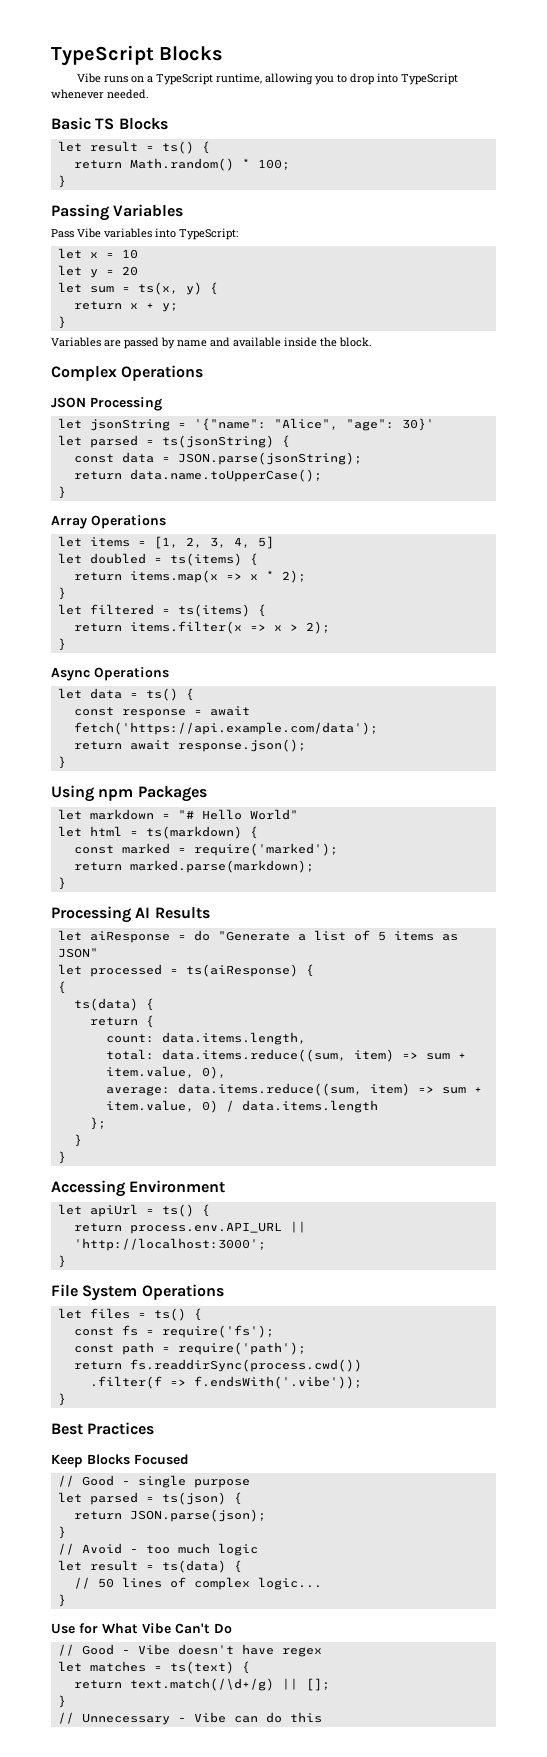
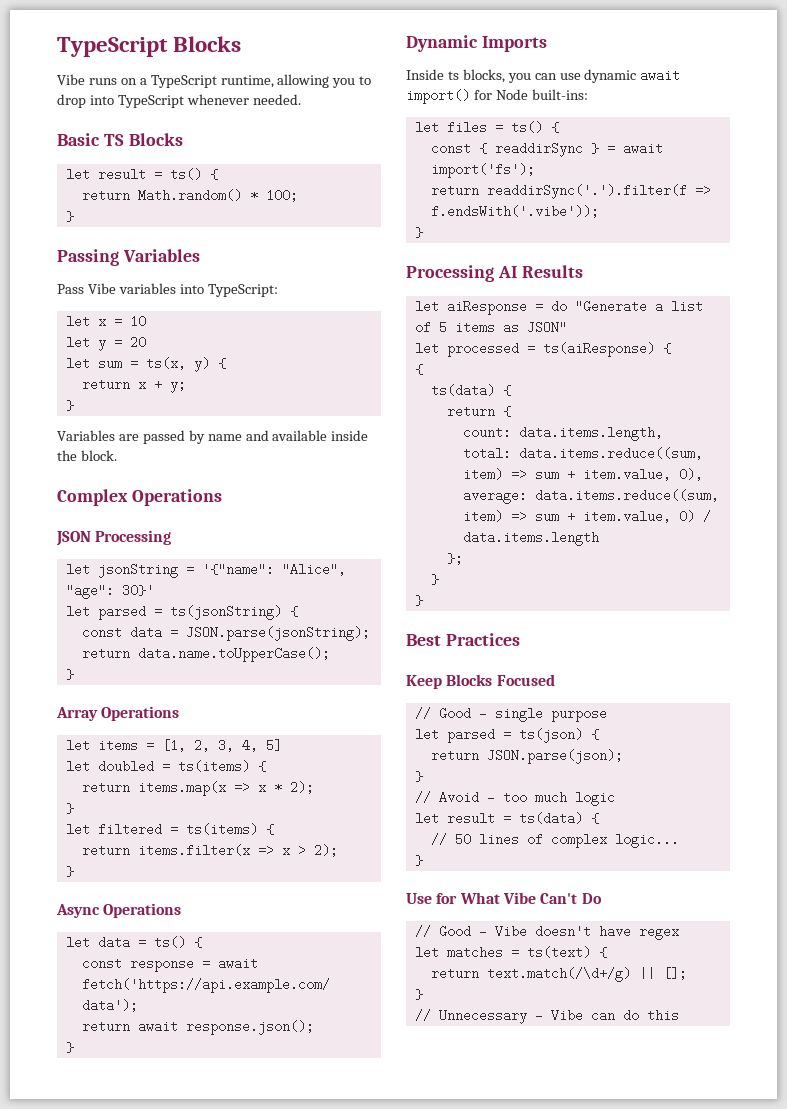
- Using npm Packages
- let markdown = "# Hello World"
- let html = ts(markdown) {
- const marked = require('marked');
- return marked.parse(markdown);
+ Dynamic Imports
+ Inside ts blocks, you can use dynamic await import() for Node built-ins:
+ let files = ts() {
+ const { readdirSync } = await import('fs');
+ return readdirSync('.').filter(f => f.endsWith('.vibe'));
- Accessing Environment
- let apiUrl = ts() {
- return process.env.API_URL || 'http://localhost:3000';
- }
- File System Operations
- let files = ts() {
- const fs = require('fs');
- const path = require('path');
- return fs.readdirSync(process.cwd())
- .filter(f => f.endsWith('.vibe'));
- }

